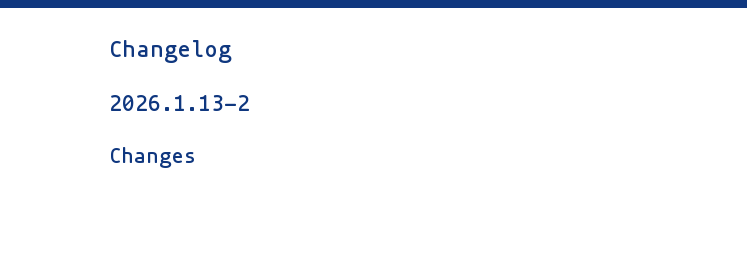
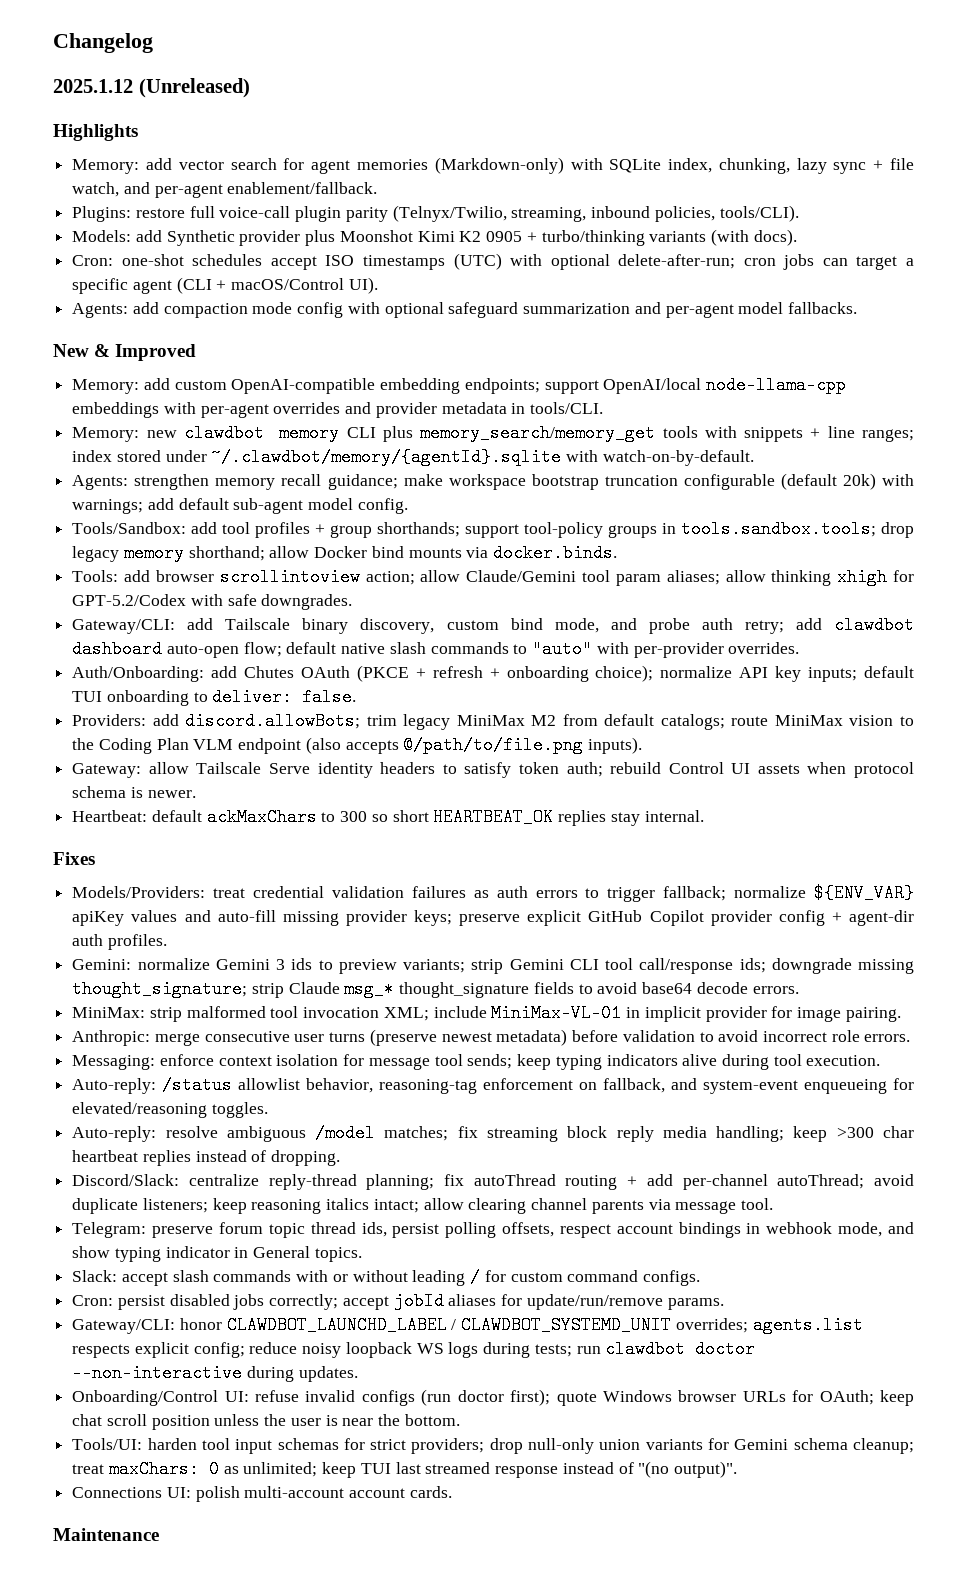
- 2026.1.13-2
- Changes
+ 2025.1.12 (Unreleased)
+ Highlights
+ Memory: add vector search for agent memories (Markdown-only) with SQLite index, chunking, lazy sync + file watch, and per-agent enablement/fallback.
+ Plugins: restore full voice-call plugin parity (Telnyx/Twilio, streaming, inbound policies, tools/CLI).
+ Models: add Synthetic provider plus Moonshot Kimi K2 0905 + turbo/thinking variants (with docs).
+ Cron: one-shot schedules accept ISO timestamps (UTC) with optional delete-after-run; cron jobs can target a specific agent (CLI + macOS/Control UI).
+ Agents: add compaction mode config with optional safeguard summarization and per-agent model fallbacks.
+ New & Improved
+ Memory: add custom OpenAI-compatible embedding endpoints; support OpenAI/local node-llama-cpp embeddings with per-agent overrides and provider metadata in tools/CLI.
+ Memory: new clawdbot memory CLI plus memory_search/memory_get tools with snippets + line ranges; index stored under ~/.clawdbot/memory/{agentId}.sqlite with watch-on-by-default.
+ Agents: strengthen memory recall guidance; make workspace bootstrap truncation configurable (default 20k) with warnings; add default sub-agent model config.
+ Tools/Sandbox: add tool profiles + group shorthands; support tool-policy groups in tools.sandbox.tools; drop legacy memory shorthand; allow Docker bind mounts via docker.binds.
+ Tools: add browser scrollintoview action; allow Claude/Gemini tool param aliases; allow thinking xhigh for GPT-5.2/Codex with safe downgrades.
+ Gateway/CLI: add Tailscale binary discovery, custom bind mode, and probe auth retry; add clawdbot dashboard auto-open flow; default native slash commands to "auto" with per-provider overrides.
+ Auth/Onboarding: add Chutes OAuth (PKCE + refresh + onboarding choice); normalize API key inputs; default TUI onboarding to deliver: false.
+ Providers: add discord.allowBots; trim legacy MiniMax M2 from default catalogs; route MiniMax vision to the Coding Plan VLM endpoint (also accepts @/path/to/file.png inputs).
+ Gateway: allow Tailscale Serve identity headers to satisfy token auth; rebuild Control UI assets when protocol schema is newer.
+ Heartbeat: default ackMaxChars to 300 so short HEARTBEAT_OK replies stay internal.
+ Fixes
+ Models/Providers: treat credential validation failures as auth errors to trigger fallback; normalize ${ENV_VAR} apiKey values and auto-fill missing provider keys; preserve explicit GitHub Copilot provider config + agent-dir auth profiles.
+ Gemini: normalize Gemini 3 ids to preview variants; strip Gemini CLI tool call/response ids; downgrade missing thought_signature; strip Claude msg_* thought_signature fields to avoid base64 decode errors.
+ MiniMax: strip malformed tool invocation XML; include MiniMax-VL-01 in implicit provider for image pairing.
+ Anthropic: merge consecutive user turns (preserve newest metadata) before validation to avoid incorrect role errors.
+ Messaging: enforce context isolation for message tool sends; keep typing indicators alive during tool execution.
+ Auto-reply: /status allowlist behavior, reasoning-tag enforcement on fallback, and system-event enqueueing for elevated/reasoning toggles.
+ Auto-reply: resolve ambiguous /model matches; fix streaming block reply media handling; keep >300 char heartbeat replies instead of dropping.
+ Discord/Slack: centralize reply-thread planning; fix autoThread routing + add per-channel autoThread; avoid duplicate listeners; keep reasoning italics intact; allow clearing channel parents via message tool.
+ Telegram: preserve forum topic thread ids, persist polling offsets, respect account bindings in webhook mode, and show typing indicator in General topics.
+ Slack: accept slash commands with or without leading / for custom command configs.
+ Cron: persist disabled jobs correctly; accept jobId aliases for update/run/remove params.
+ Gateway/CLI: honor CLAWDBOT_LAUNCHD_LABEL / CLAWDBOT_SYSTEMD_UNIT overrides; agents.list respects explicit config; reduce noisy loopback WS logs during tests; run clawdbot doctor --non-interactive during updates.
+ Onboarding/Control UI: refuse invalid configs (run doctor first); quote Windows browser URLs for OAuth; keep chat scroll position unless the user is near the bottom.
+ Tools/UI: harden tool input schemas for strict providers; drop null-only union variants for Gemini schema cleanup; treat maxChars: 0 as unlimited; keep TUI last streamed response instead of "(no output)".
+ Connections UI: polish multi-account account cards.
+ Maintenance

